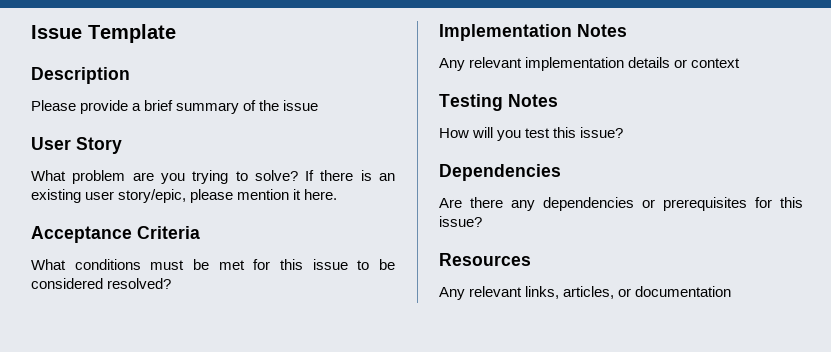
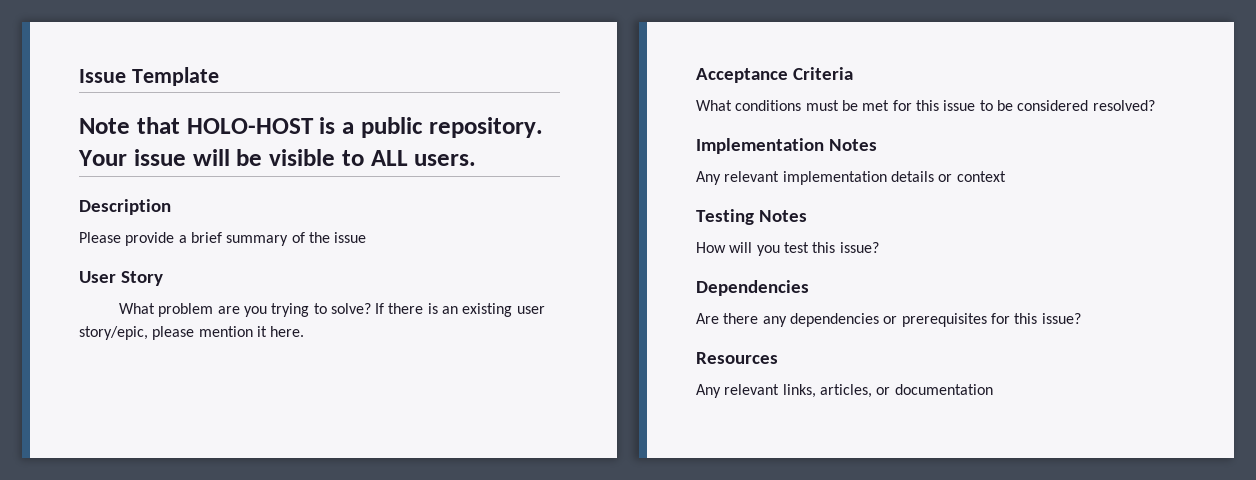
+ Note that HOLO-HOST is a public repository. Your issue will be visible to ALL users.

